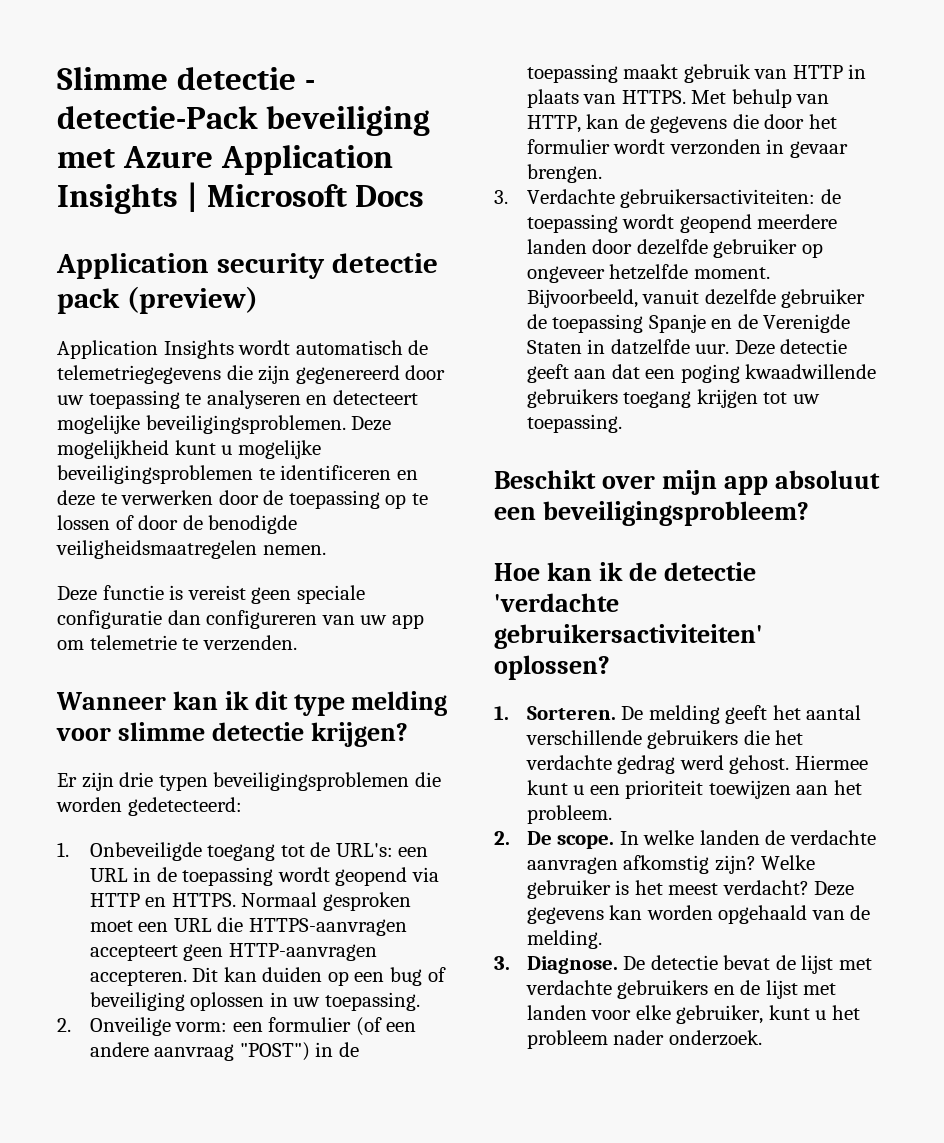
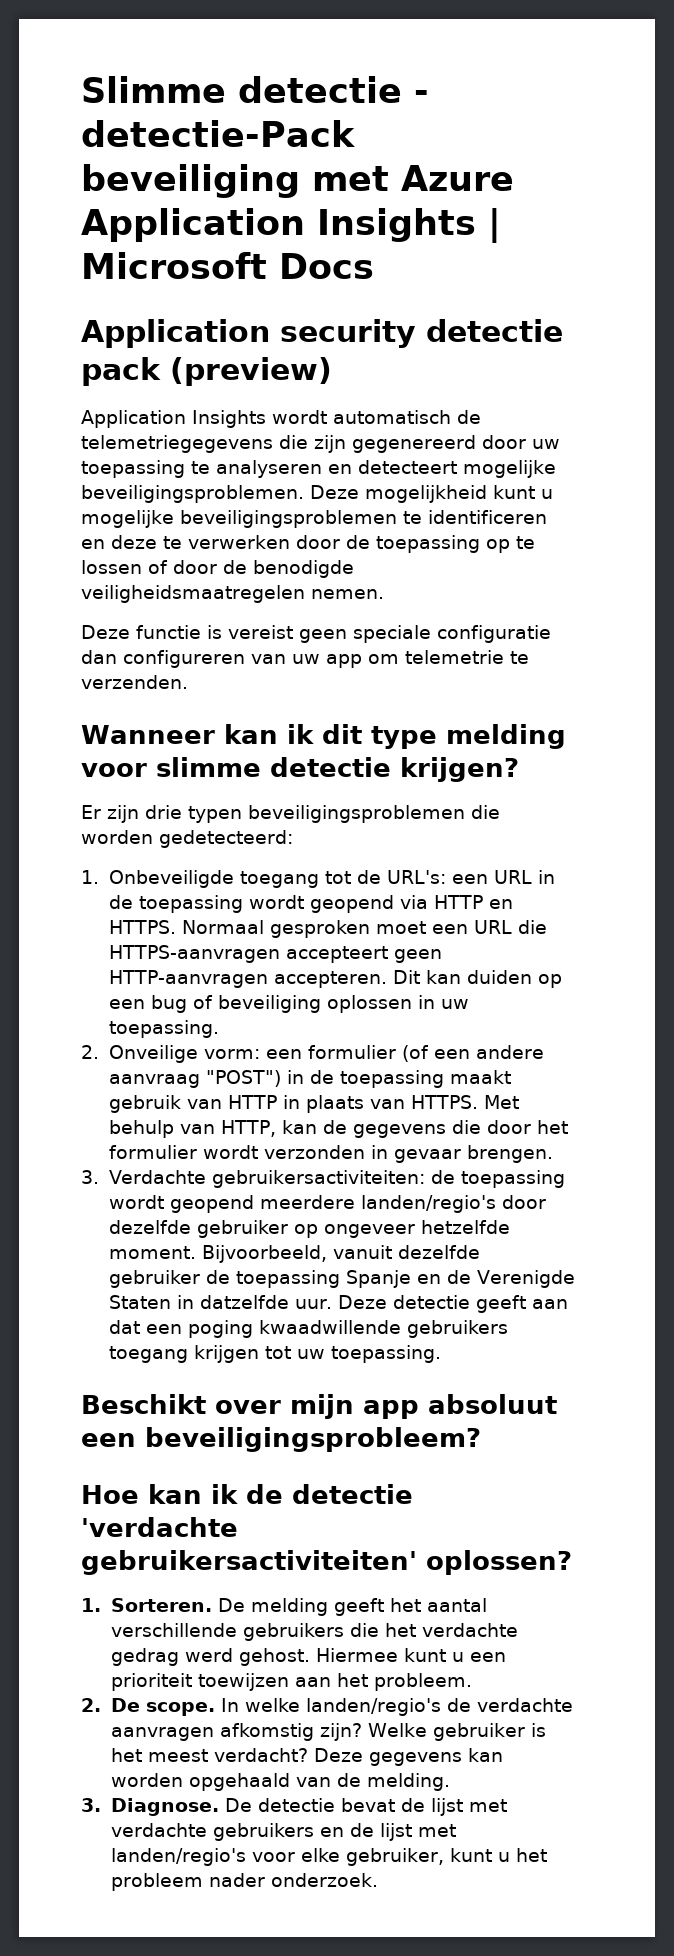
- 3. Verdachte gebruikersactiviteiten: de toepassing wordt geopend meerdere landen door dezelfde gebruiker op ongeveer hetzelfde moment.
+ 3. Verdachte gebruikersactiviteiten: de toepassing wordt geopend meerdere landen/regio's door dezelfde gebruiker op ongeveer hetzelfde moment.
- In welke landen de verdachte aanvragen afkomstig zijn?
+ In welke landen/regio's de verdachte aanvragen afkomstig zijn?
- De detectie bevat de lijst met verdachte gebruikers en de lijst met landen voor elke gebruiker, kunt u het probleem nader onderzoek.
+ De detectie bevat de lijst met verdachte gebruikers en de lijst met landen/regio's voor elke gebruiker, kunt u het probleem nader onderzoek.

